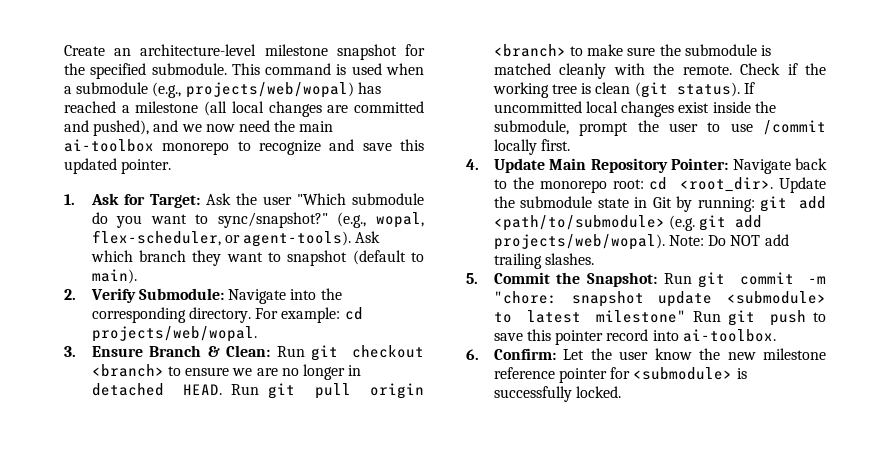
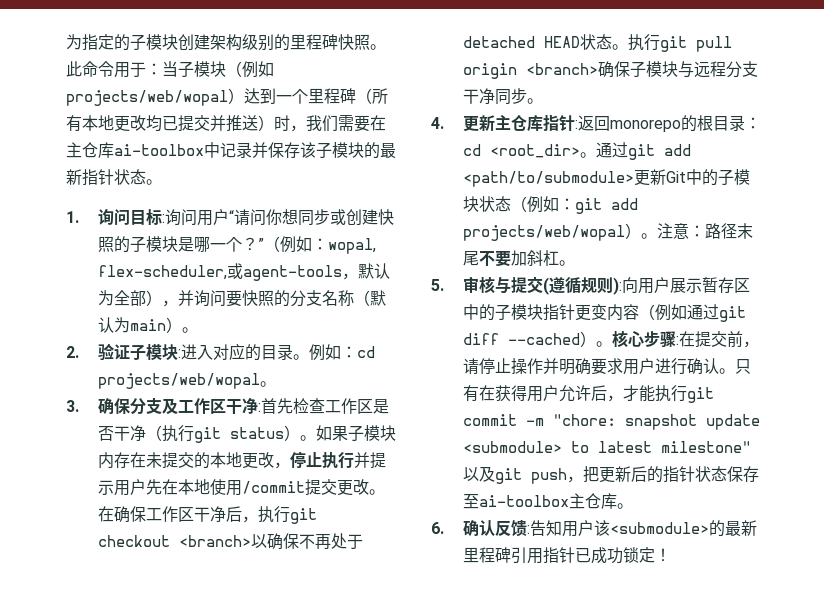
- Create an architecture-level milestone snapshot for the specified submodule. This command is used when a submodule (e.g., projects/web/wopal) has reached a milestone (all local changes are committed and pushed), and we now need the main ai-toolbox monorepo to recognize and save this updated pointer.
- 1. Ask for Target: Ask the user "Which submodule do you want to sync/snapshot?" (e.g., wopal, flex-scheduler, or agent-tools). Ask which branch they want to snapshot (default to main).
- 2. Verify Submodule: Navigate into the corresponding directory. For example: cd projects/web/wopal.
- 3. Ensure Branch & Clean: Run git checkout <branch> to ensure we are no longer in detached HEAD. Run git pull origin <branch> to make sure the submodule is matched cleanly with the remote. Check if the working tree is clean (git status). If uncommitted local changes exist inside the submodule, prompt the user to use /commit locally first.
- 4. Update Main Repository Pointer: Navigate back to the monorepo root: cd <root_dir>. Update the submodule state in Git by running: git add <path/to/submodule> (e.g. git add projects/web/wopal). Note: Do NOT add trailing slashes.
- 5. Commit the Snapshot: Run git commit -m "chore: snapshot update <submodule> to latest milestone" Run git push to save this pointer record into ai-toolbox.
- 6. Confirm: Let the user know the new milestone reference pointer for <submodule> is successfully locked.
+ 为指定的子模块创建架构级别的里程碑快照。此命令用于：当子模块（例如projects/web/wopal）达到一个里程碑（所有本地更改均已提交并推送）时，我们需要在主仓库ai-toolbox中记录并保存该子模块的最新指针状态。
+ 1.询问目标:询问用户“请问你想同步或创建快照的子模块是哪一个？”（例如：wopal, flex-scheduler,或agent-tools，默认为全部），并询问要快照的分支名称（默认为main）。
+ 2.验证子模块:进入对应的目录。例如：cd projects/web/wopal。
+ 3.确保分支及工作区干净:首先检查工作区是否干净（执行git status）。如果子模块内存在未提交的本地更改，停止执行并提示用户先在本地使用/commit提交更改。在确保工作区干净后，执行git checkout <branch>以确保不再处于detached HEAD状态。执行git pull origin <branch>确保子模块与远程分支干净同步。
+ 4.更新主仓库指针:返回monorepo的根目录：cd <root_dir>。通过git add <path/to/submodule>更新Git中的子模块状态（例如：git add projects/web/wopal）。注意：路径末尾不要加斜杠。
+ 5.审核与提交(遵循规则):向用户展示暂存区中的子模块指针更变内容（例如通过git diff --cached）。核心步骤:在提交前，请停止操作并明确要求用户进行确认。只有在获得用户允许后，才能执行git commit -m "chore: snapshot update <submodule> to latest milestone"以及git push，把更新后的指针状态保存至ai-toolbox主仓库。
+ 6.确认反馈:告知用户该<submodule>的最新里程碑引用指针已成功锁定！

